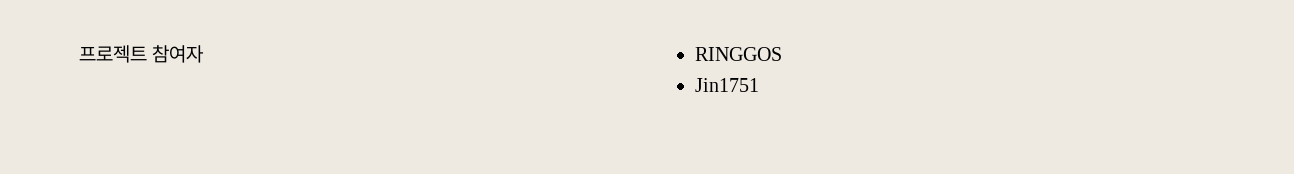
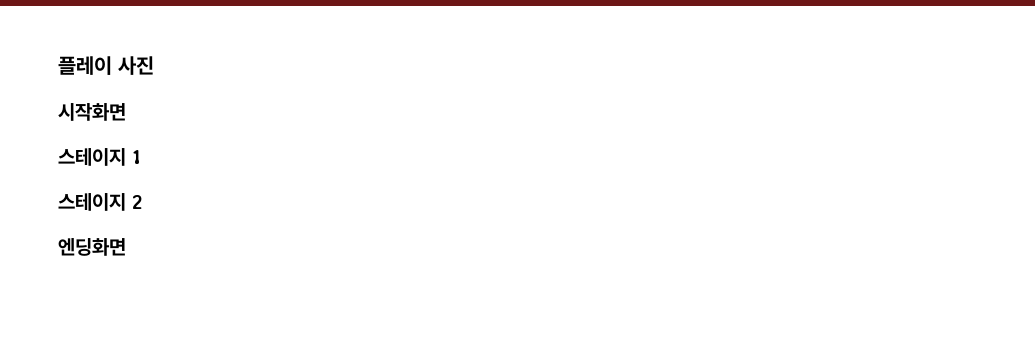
- 프로젝트 참여자
- RINGGOS
- Jin1751
+ 플레이 사진
+ 시작화면
+ 스테이지 1
+ 스테이지 2
+ 엔딩화면

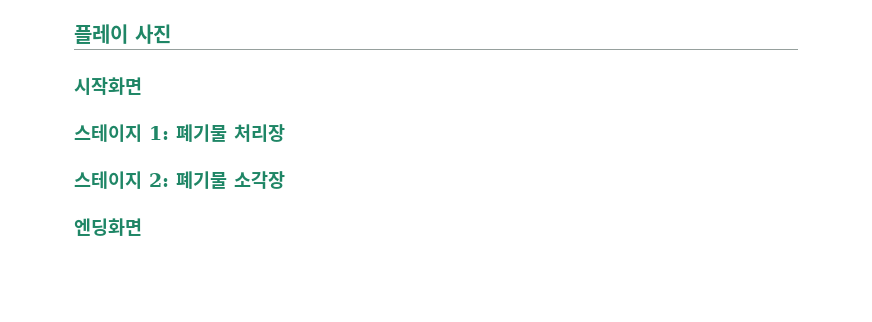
- 스테이지 1
- 스테이지 2
+ 스테이지 1: 폐기물 처리장
+ 스테이지 2: 폐기물 소각장

